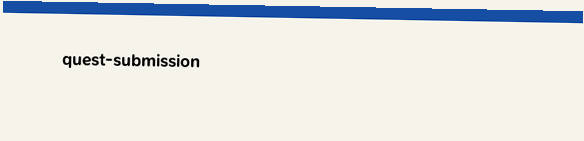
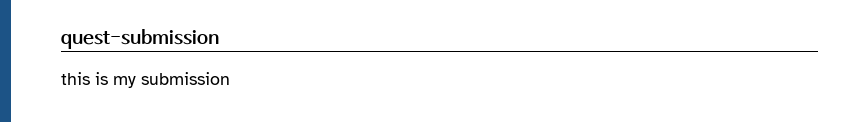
+ this is my submission

